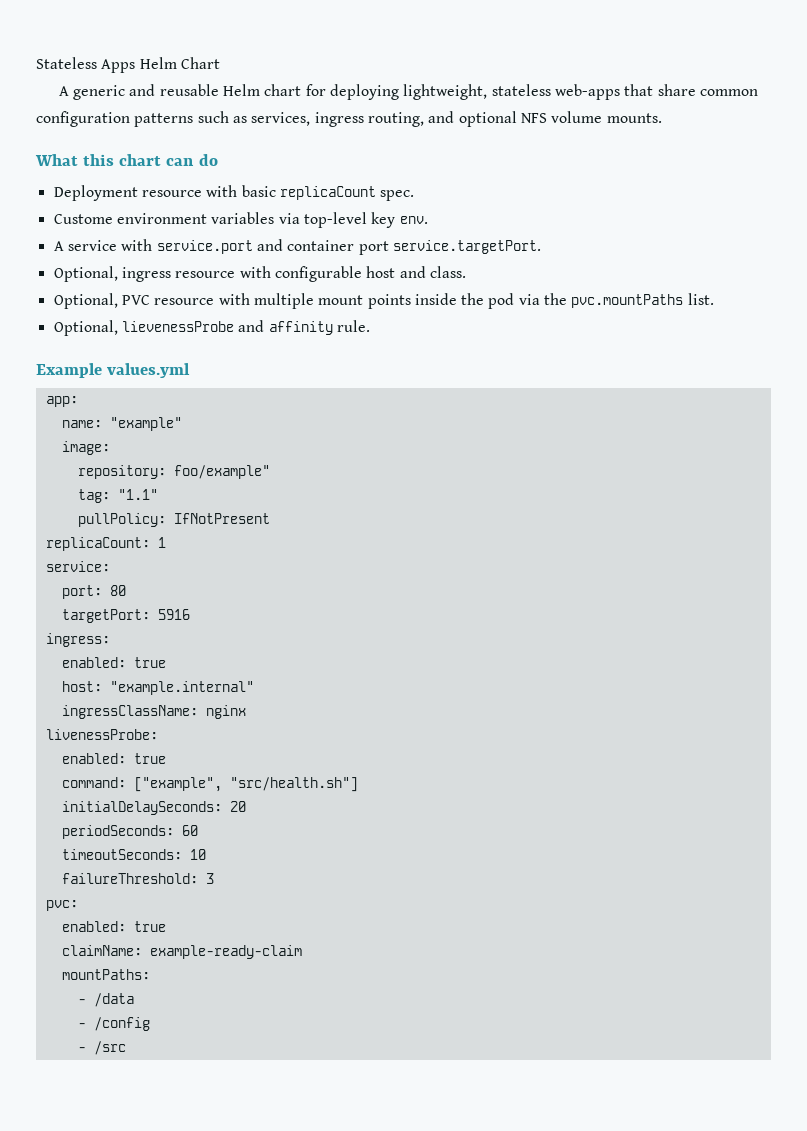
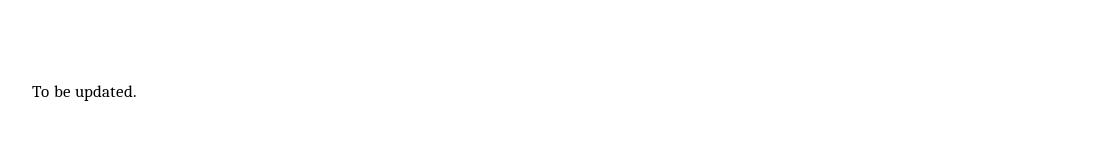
- Stateless Apps Helm Chart
- A generic and reusable Helm chart for deploying lightweight, stateless web-apps that share common configuration patterns such as services, ingress routing, and optional NFS volume mounts.
- What this chart can do
- Deployment resource with basic replicaCount spec.
- Custome environment variables via top-level key env.
- A service with service.port and container port service.targetPort.
- Optional, ingress resource with configurable host and class.
- Optional, PVC resource with multiple mount points inside the pod via the pvc.mountPaths list.
- Optional, lievenessProbe and affinity rule.
- Example values.yml
- app:
- name: "example"
- image:
- repository: foo/example"
- tag: "1.1"
- pullPolicy: IfNotPresent
- replicaCount: 1
- service:
- port: 80
- targetPort: 5916
- ingress:
- enabled: true
- host: "example.internal"
- ingressClassName: nginx
- livenessProbe:
- enabled: true
- command: ["example", "src/health.sh"]
- initialDelaySeconds: 20
- periodSeconds: 60
- timeoutSeconds: 10
- failureThreshold: 3
- pvc:
- enabled: true
- claimName: example-ready-claim
- mountPaths:
- - /data
- - /config
- - /src
+ To be updated.

